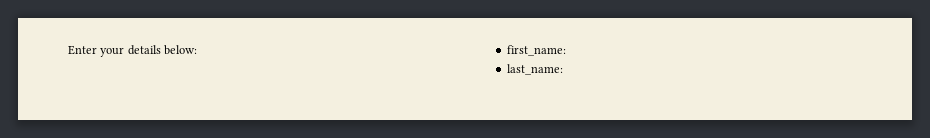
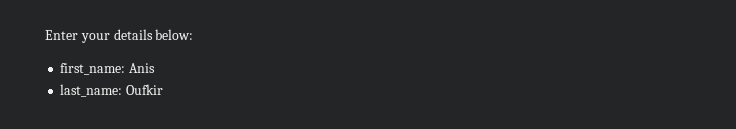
- first_name:
+ first_name: Anis
- last_name:
+ last_name: Oufkir

